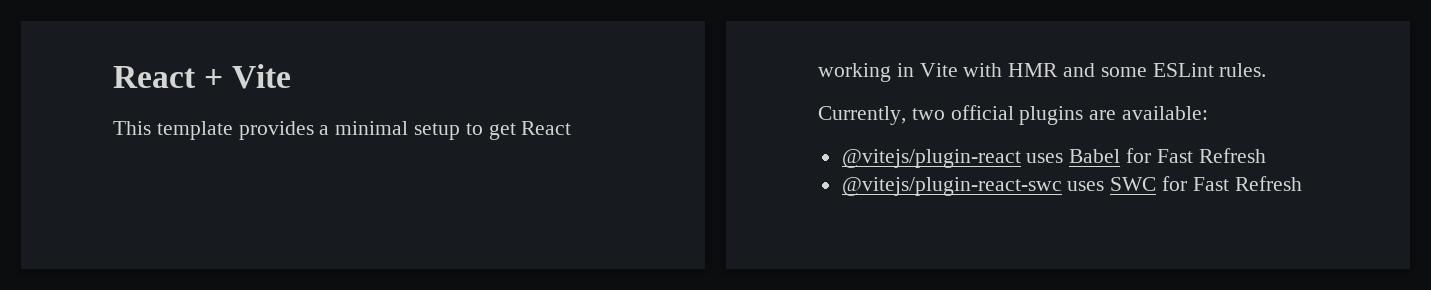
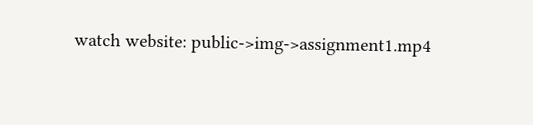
- React + Vite
- This template provides a minimal setup to get React working in Vite with HMR and some ESLint rules.
- Currently, two official plugins are available:
- @vitejs/plugin-react uses Babel for Fast Refresh
- @vitejs/plugin-react-swc uses SWC for Fast Refresh
+ watch website: public->img->assignment1.mp4

